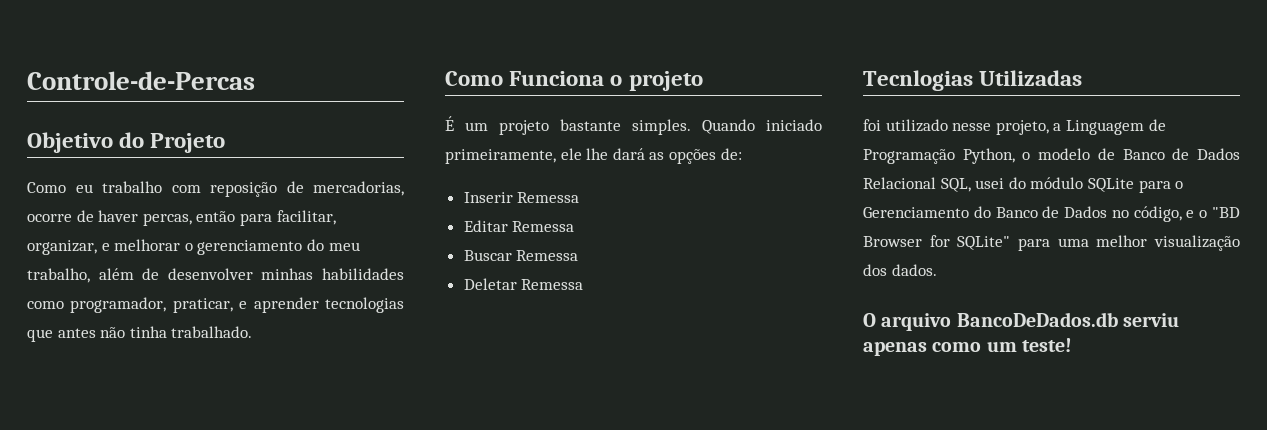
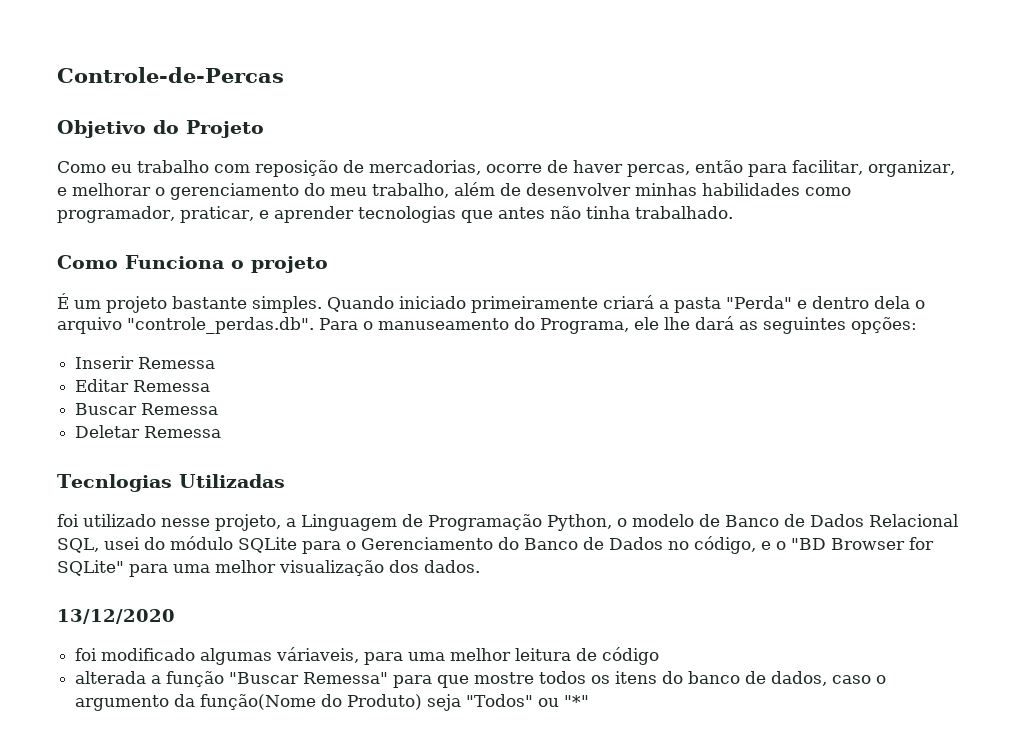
- Quando iniciado primeiramente, ele lhe dará as opções de:
+ Quando iniciado primeiramente criará a pasta "Perda" e dentro dela o arquivo "controle_perdas.db". Para o manuseamento do Programa, ele lhe dará as seguintes opções:
- O arquivo BancoDeDados.db serviu apenas como um teste!
+ 13/12/2020
+ foi modificado algumas váriaveis, para uma melhor leitura de código
+ alterada a função "Buscar Remessa" para que mostre todos os itens do banco de dados, caso o argumento da função(Nome do Produto) seja "Todos" ou "*"

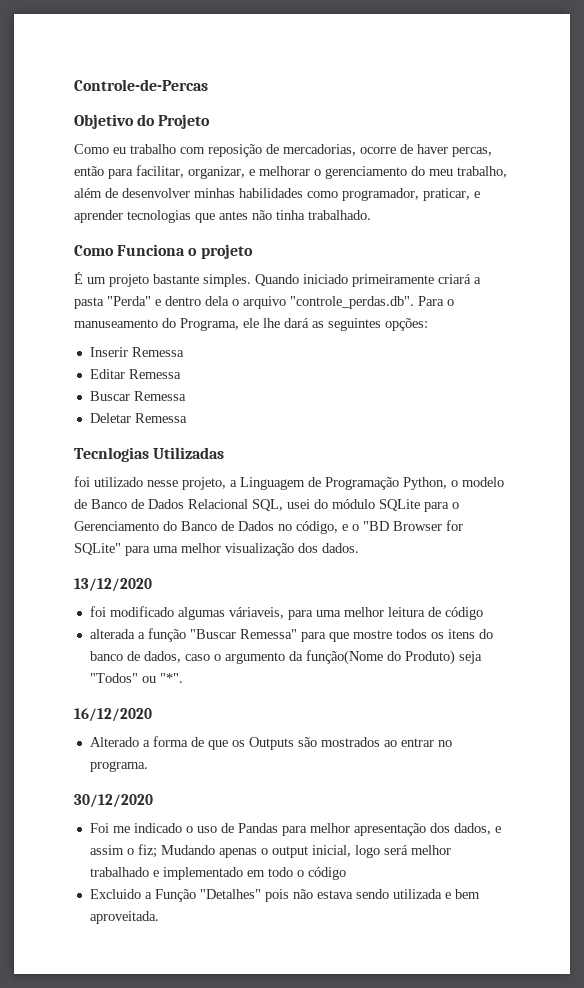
- alterada a função "Buscar Remessa" para que mostre todos os itens do banco de dados, caso o argumento da função(Nome do Produto) seja "Todos" ou "*"
+ alterada a função "Buscar Remessa" para que mostre todos os itens do banco de dados, caso o argumento da função(Nome do Produto) seja "Todos" ou "*".
+ 16/12/2020
+ Alterado a forma de que os Outputs são mostrados ao entrar no programa.
+ 30/12/2020
+ Foi me indicado o uso de Pandas para melhor apresentação dos dados, e assim o fiz; Mudando apenas o output inicial, logo será melhor trabalhado e implementado em todo o código
+ Excluido a Função "Detalhes" pois não estava sendo utilizada e bem aproveitada.

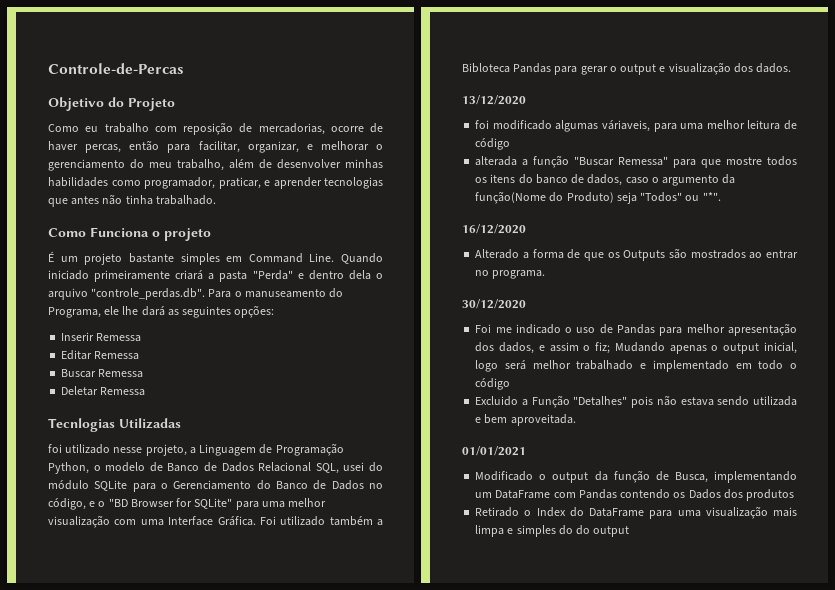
- É um projeto bastante simples.
+ É um projeto bastante simples em Command Line.
- foi utilizado nesse projeto, a Linguagem de Programação Python, o modelo de Banco de Dados Relacional SQL, usei do módulo SQLite para o Gerenciamento do Banco de Dados no código, e o "BD Browser for SQLite" para uma melhor visualização dos dados.
+ foi utilizado nesse projeto, a Linguagem de Programação Python, o modelo de Banco de Dados Relacional SQL, usei do módulo SQLite para o Gerenciamento do Banco de Dados no código, e o "BD Browser for SQLite" para uma melhor visualização com uma Interface Gráfica. Foi utilizado também a Bibloteca Pandas para gerar o output e visualização dos dados.
+ 01/01/2021
+ Modificado o output da função de Busca, implementando um DataFrame com Pandas contendo os Dados dos produtos
+ Retirado o Index do DataFrame para uma visualização mais limpa e simples do do output

